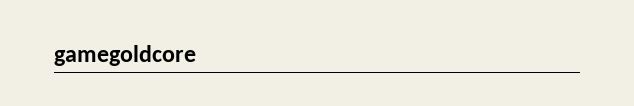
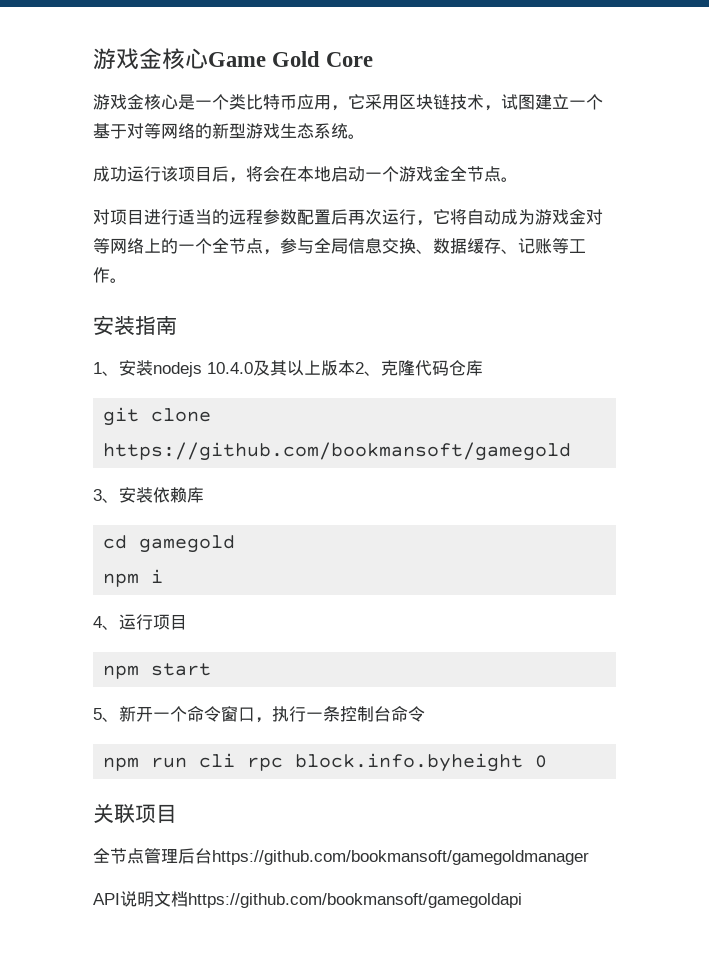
- gamegoldcore
+ 游戏金核心Game Gold Core
+ 游戏金核心是一个类比特币应用，它采用区块链技术，试图建立一个基于对等网络的新型游戏生态系统。
+ 成功运行该项目后，将会在本地启动一个游戏金全节点。
+ 对项目进行适当的远程参数配置后再次运行，它将自动成为游戏金对等网络上的一个全节点，参与全局信息交换、数据缓存、记账等工作。
+ 安装指南
+ 1、安装nodejs 10.4.0及其以上版本2、克隆代码仓库
+ git clone https://github.com/bookmansoft/gamegold
+ 3、安装依赖库
+ cd gamegold
+ npm i
+ 4、运行项目
+ npm start
+ 5、新开一个命令窗口，执行一条控制台命令
+ npm run cli rpc block.info.byheight 0
+ 关联项目
+ 全节点管理后台https://github.com/bookmansoft/gamegoldmanager
+ API说明文档https://github.com/bookmansoft/gamegoldapi

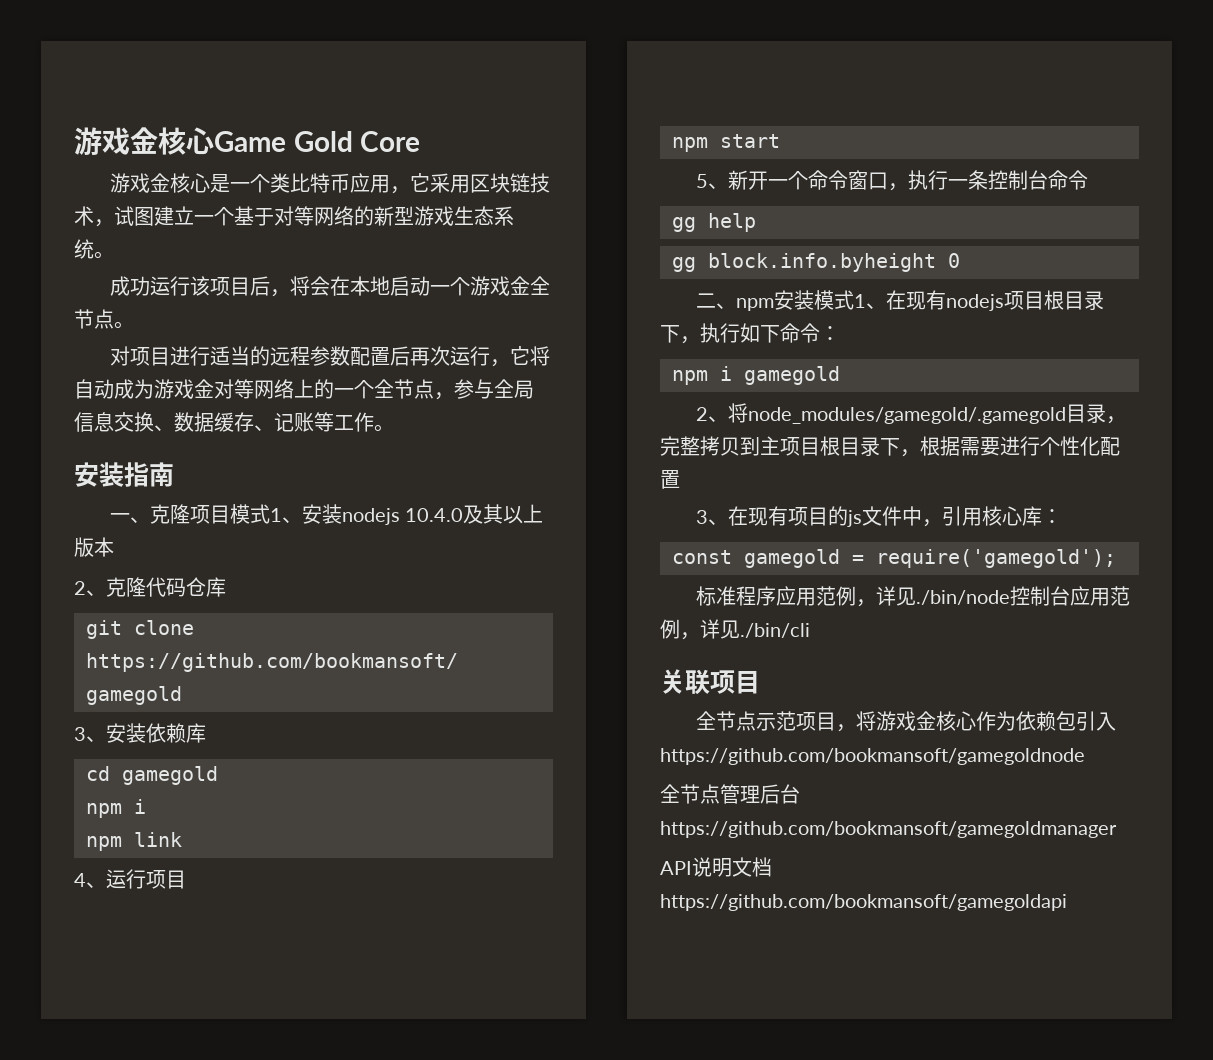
- 1、安装nodejs 10.4.0及其以上版本2、克隆代码仓库
+ 一、克隆项目模式1、安装nodejs 10.4.0及其以上版本
+ 2、克隆代码仓库
+ npm link
- npm run cli rpc block.info.byheight 0
+ gg help
+ gg block.info.byheight 0
+ 二、npm安装模式1、在现有nodejs项目根目录下，执行如下命令：
+ npm i gamegold
+ 2、将node_modules/gamegold/.gamegold目录，完整拷贝到主项目根目录下，根据需要进行个性化配置
+ 3、在现有项目的js文件中，引用核心库：
+ const gamegold = require('gamegold');
+ 标准程序应用范例，详见./bin/node控制台应用范例，详见./bin/cli
  关联项目
+ 全节点示范项目，将游戏金核心作为依赖包引入https://github.com/bookmansoft/gamegoldnode

